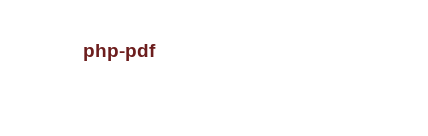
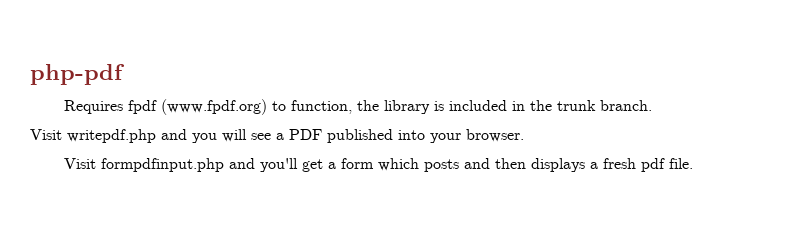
+ Requires fpdf (www.fpdf.org) to function, the library is included in the trunk branch.
+ Visit writepdf.php and you will see a PDF published into your browser.
+ Visit formpdfinput.php and you'll get a form which posts and then displays a fresh pdf file.

